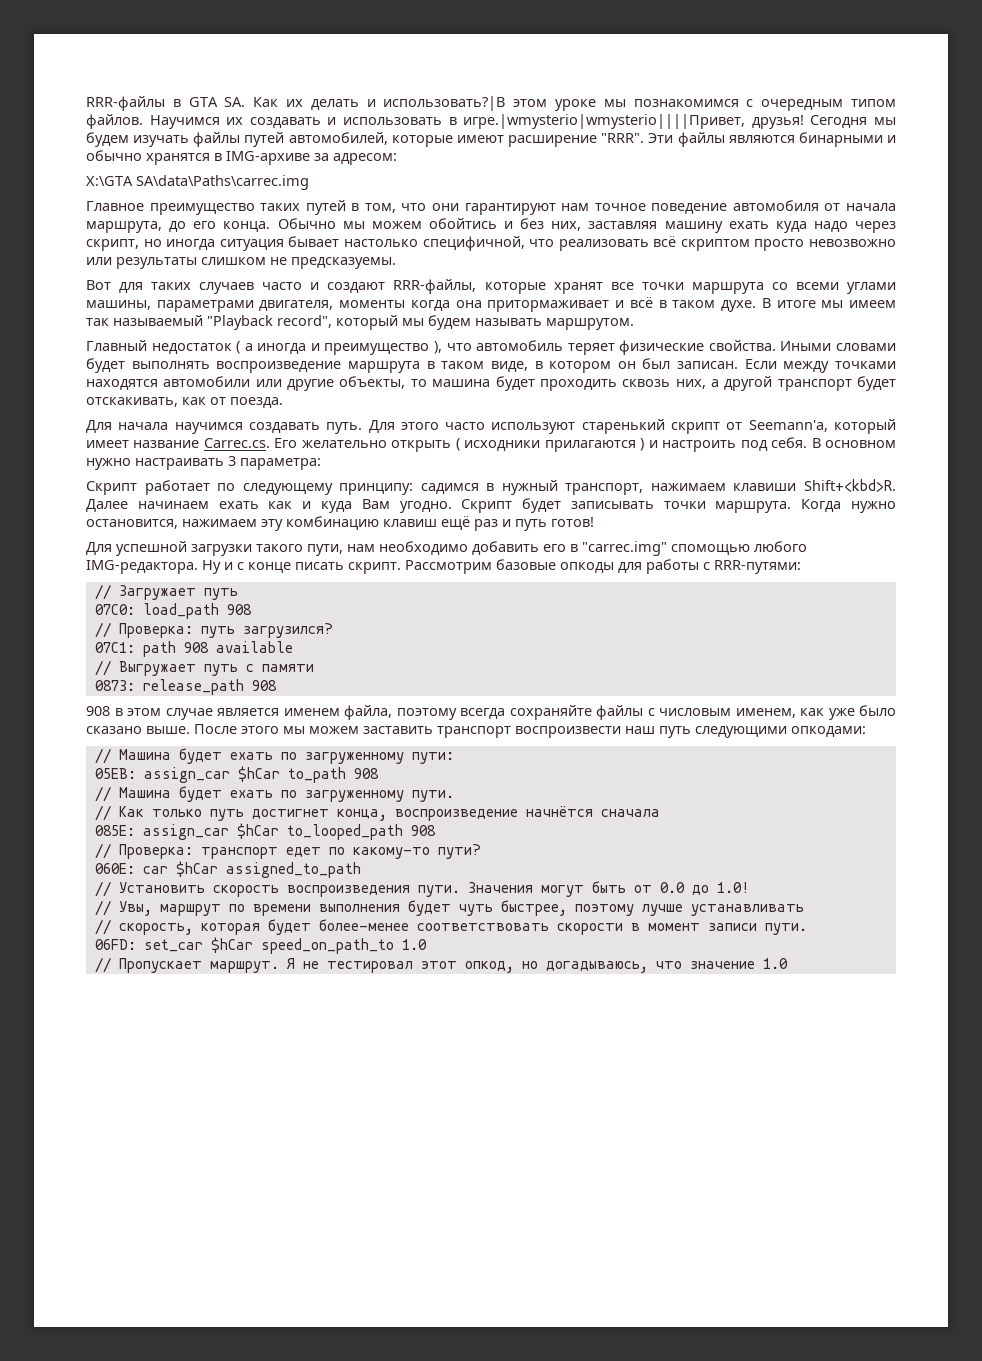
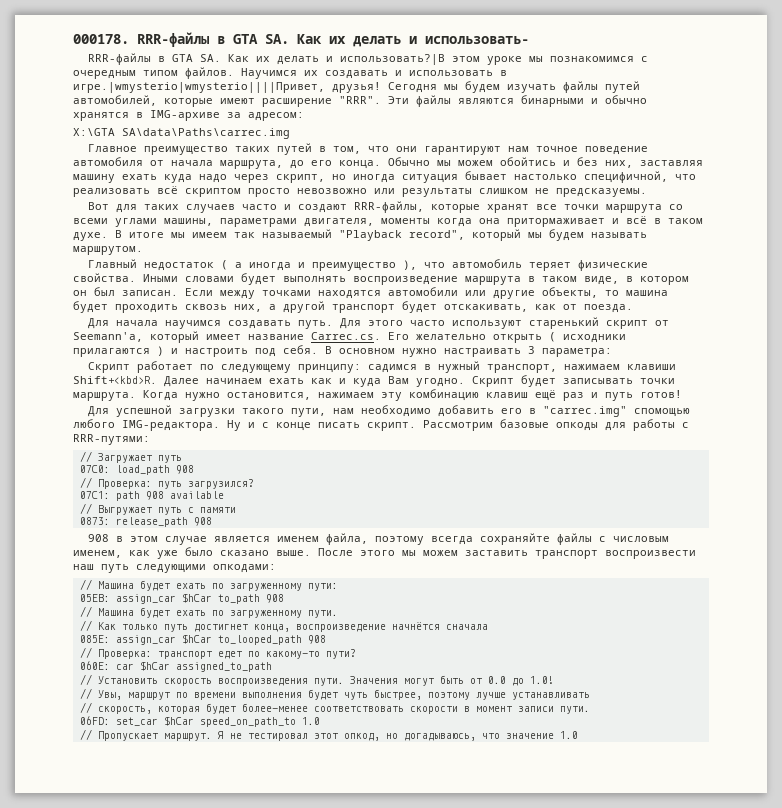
+ 000178. RRR-файлы в GTA SA. Как их делать и использовать-

